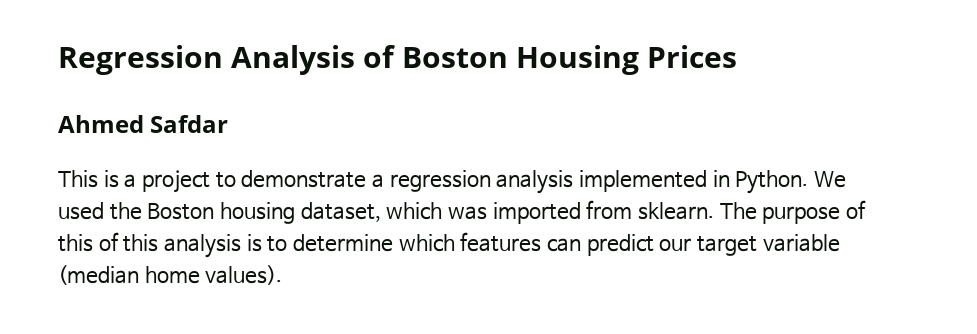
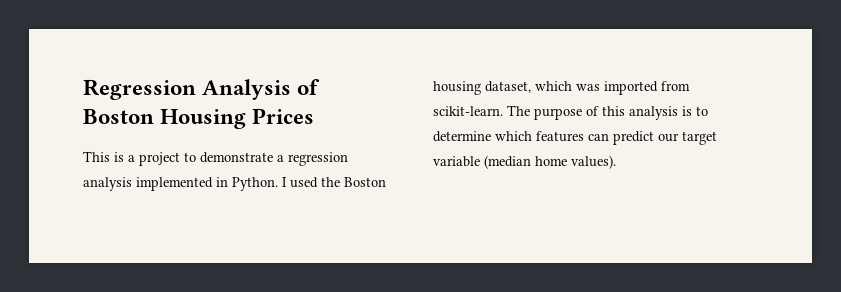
- Ahmed Safdar
- We used the Boston housing dataset, which was imported from sklearn.
+ I used the Boston housing dataset, which was imported from scikit-learn.
- The purpose of this of this analysis is to determine which features can predict our target variable (median home values).
+ The purpose of this analysis is to determine which features can predict our target variable (median home values).

